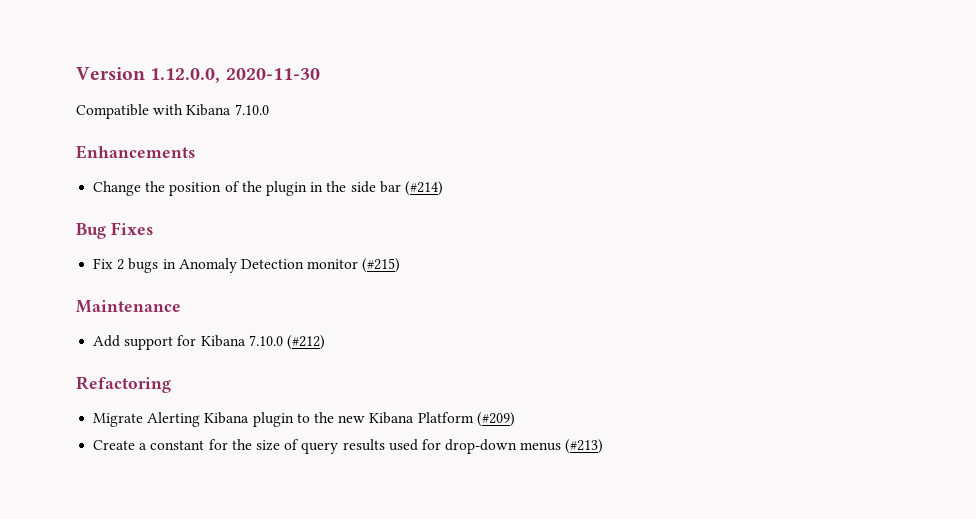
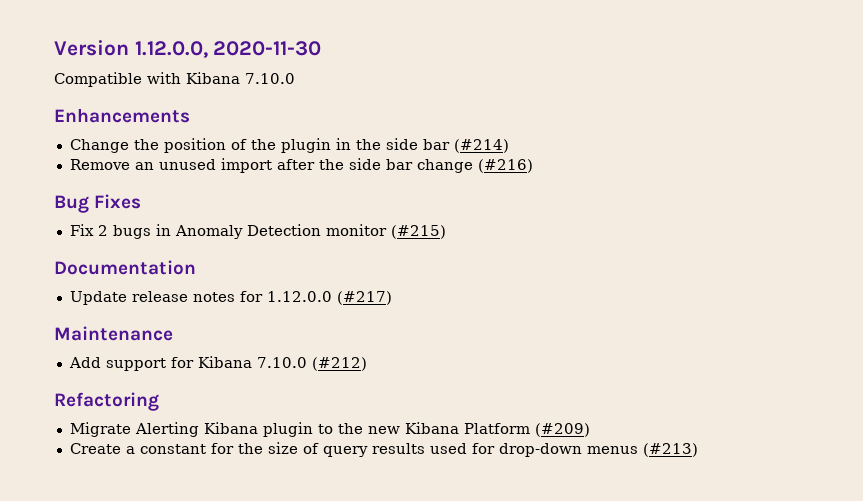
+ Remove an unused import after the side bar change (#216)
+ Documentation
+ Update release notes for 1.12.0.0 (#217)

